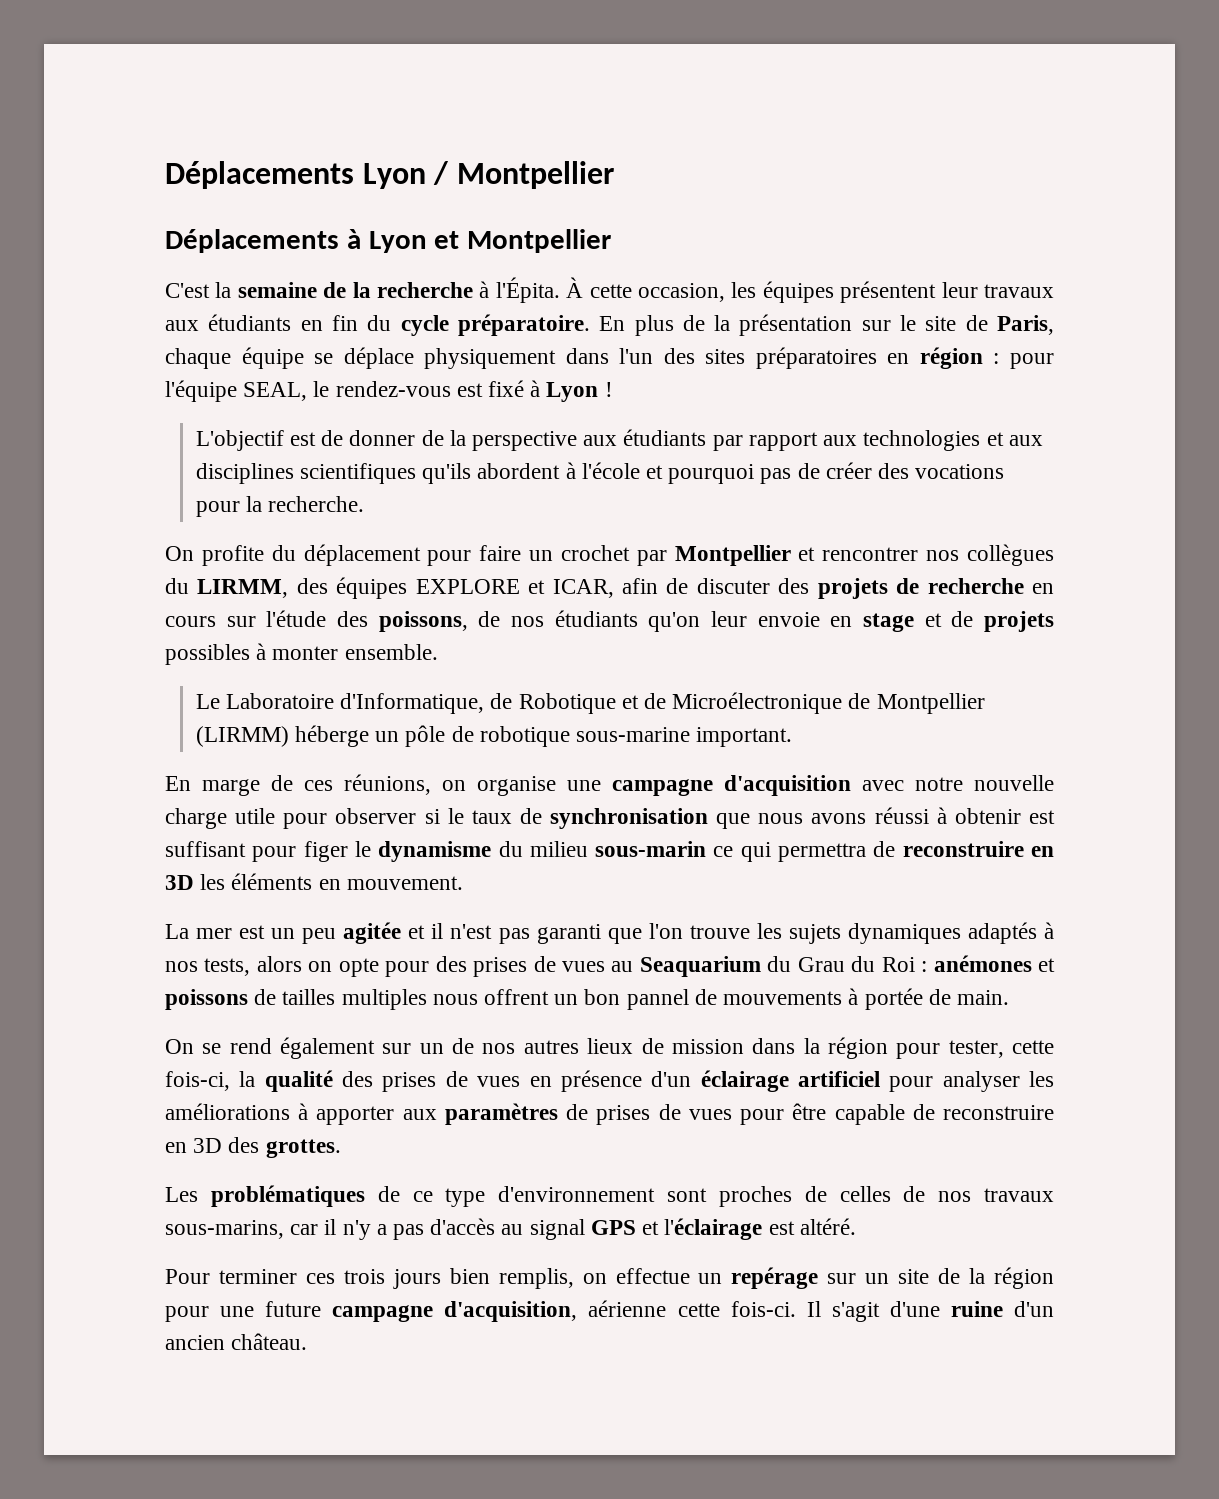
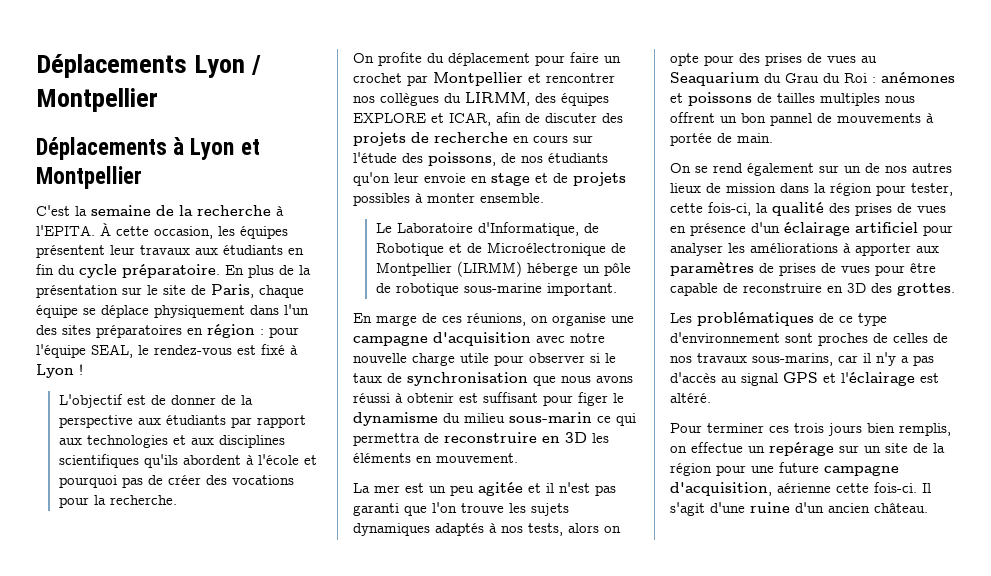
- C'est la semaine de la recherche à l'Épita.
+ C'est la semaine de la recherche à l'EPITA.

